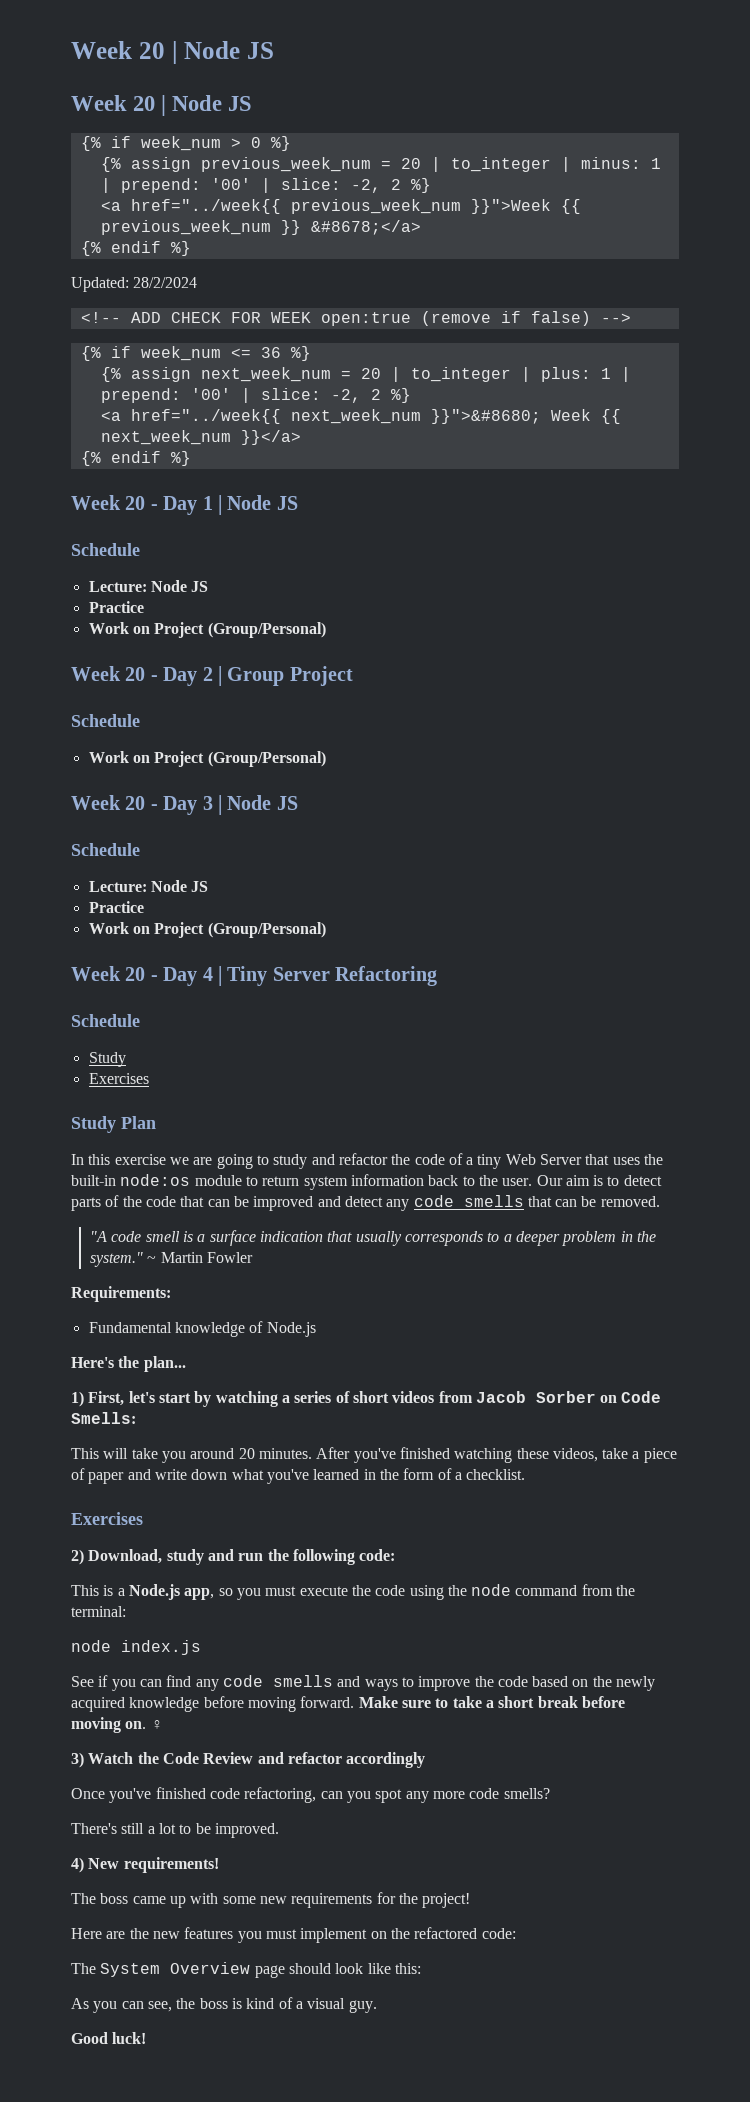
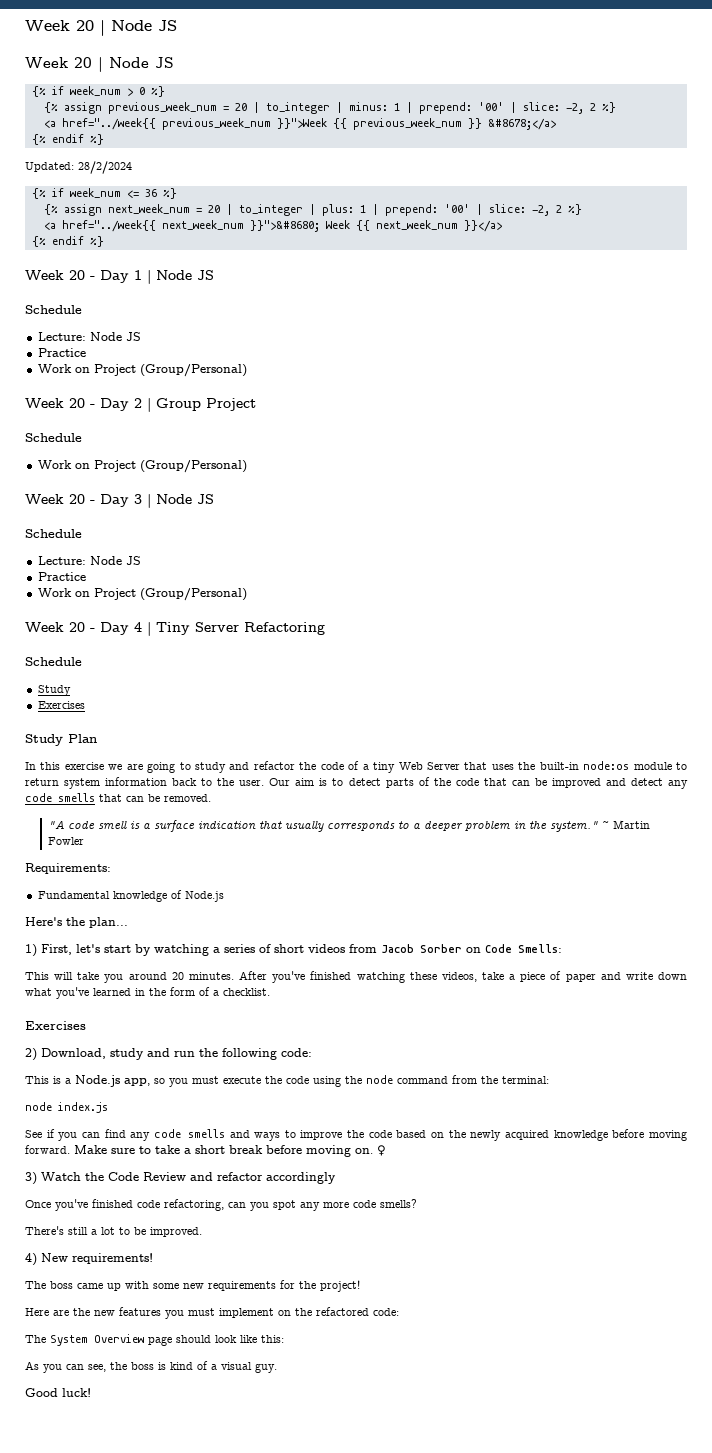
- <!-- ADD CHECK FOR WEEK open:true (remove if false) -->

